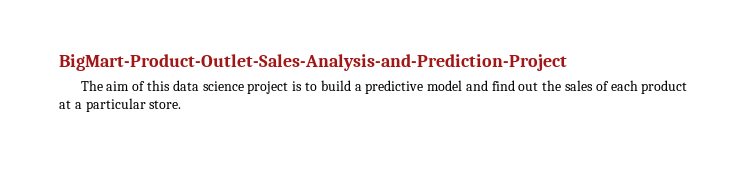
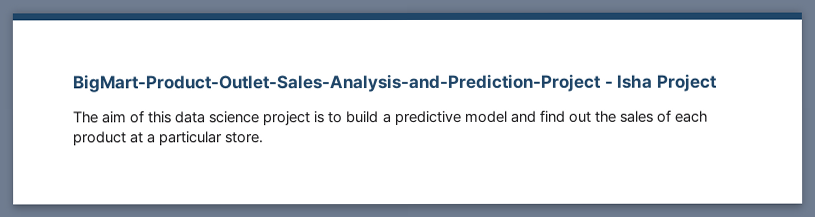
- BigMart-Product-Outlet-Sales-Analysis-and-Prediction-Project
+ BigMart-Product-Outlet-Sales-Analysis-and-Prediction-Project - Isha Project

